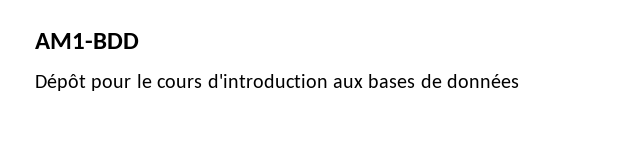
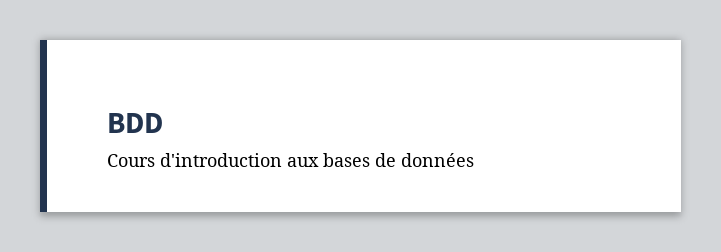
- AM1-BDD
- Dépôt pour le cours d'introduction aux bases de données
+ BDD
+ Cours d'introduction aux bases de données

